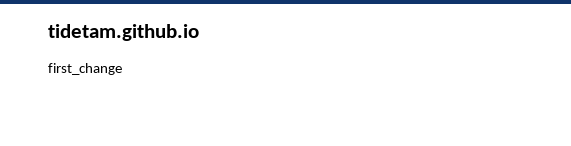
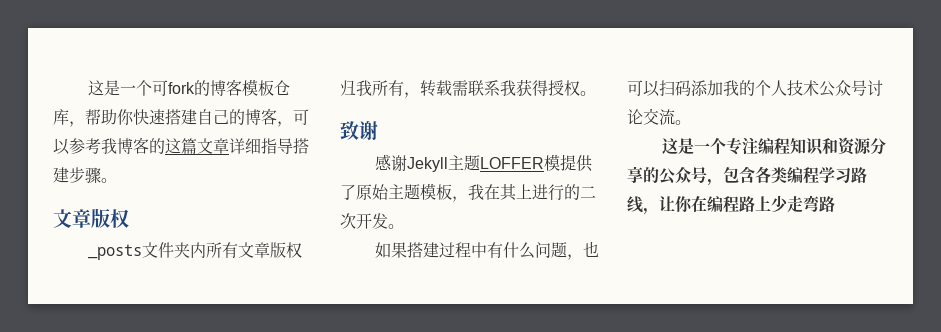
- tidetam.github.io
- first_change
+ 这是一个可fork的博客模板仓库，帮助你快速搭建自己的博客，可以参考我博客的这篇文章详细指导搭建步骤。
+ 文章版权
+ _posts文件夹内所有文章版权归我所有，转载需联系我获得授权。
+ 致谢
+ 感谢Jekyll主题LOFFER模提供了原始主题模板，我在其上进行的二次开发。
+ 如果搭建过程中有什么问题，也可以扫码添加我的个人技术公众号讨论交流。
+ 这是一个专注编程知识和资源分享的公众号，包含各类编程学习路线，让你在编程路上少走弯路

